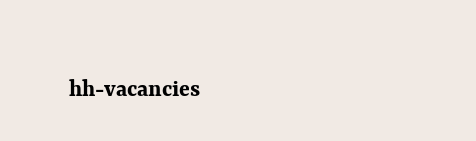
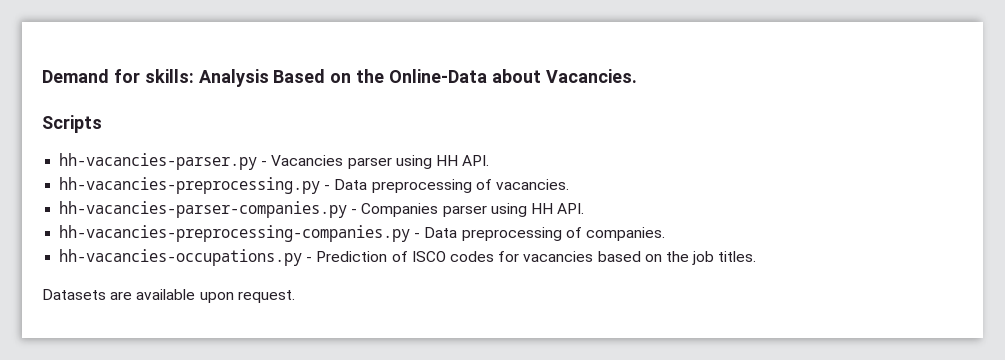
- hh-vacancies
+ Demand for skills: Analysis Based on the Online-Data about Vacancies.
+ Scripts
+ hh-vacancies-parser.py - Vacancies parser using HH API.
+ hh-vacancies-preprocessing.py - Data preprocessing of vacancies.
+ hh-vacancies-parser-companies.py - Companies parser using HH API.
+ hh-vacancies-preprocessing-companies.py - Data preprocessing of companies.
+ hh-vacancies-occupations.py - Prediction of ISCO codes for vacancies based on the job titles.
+ Datasets are available upon request.

